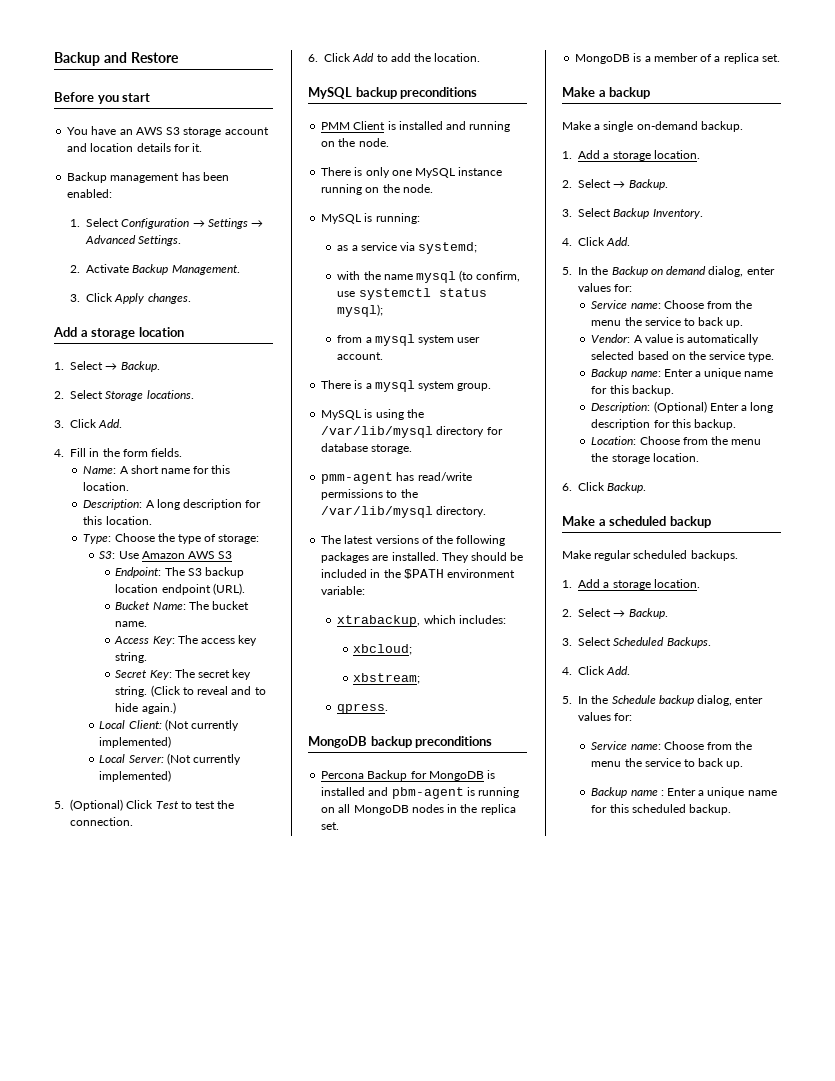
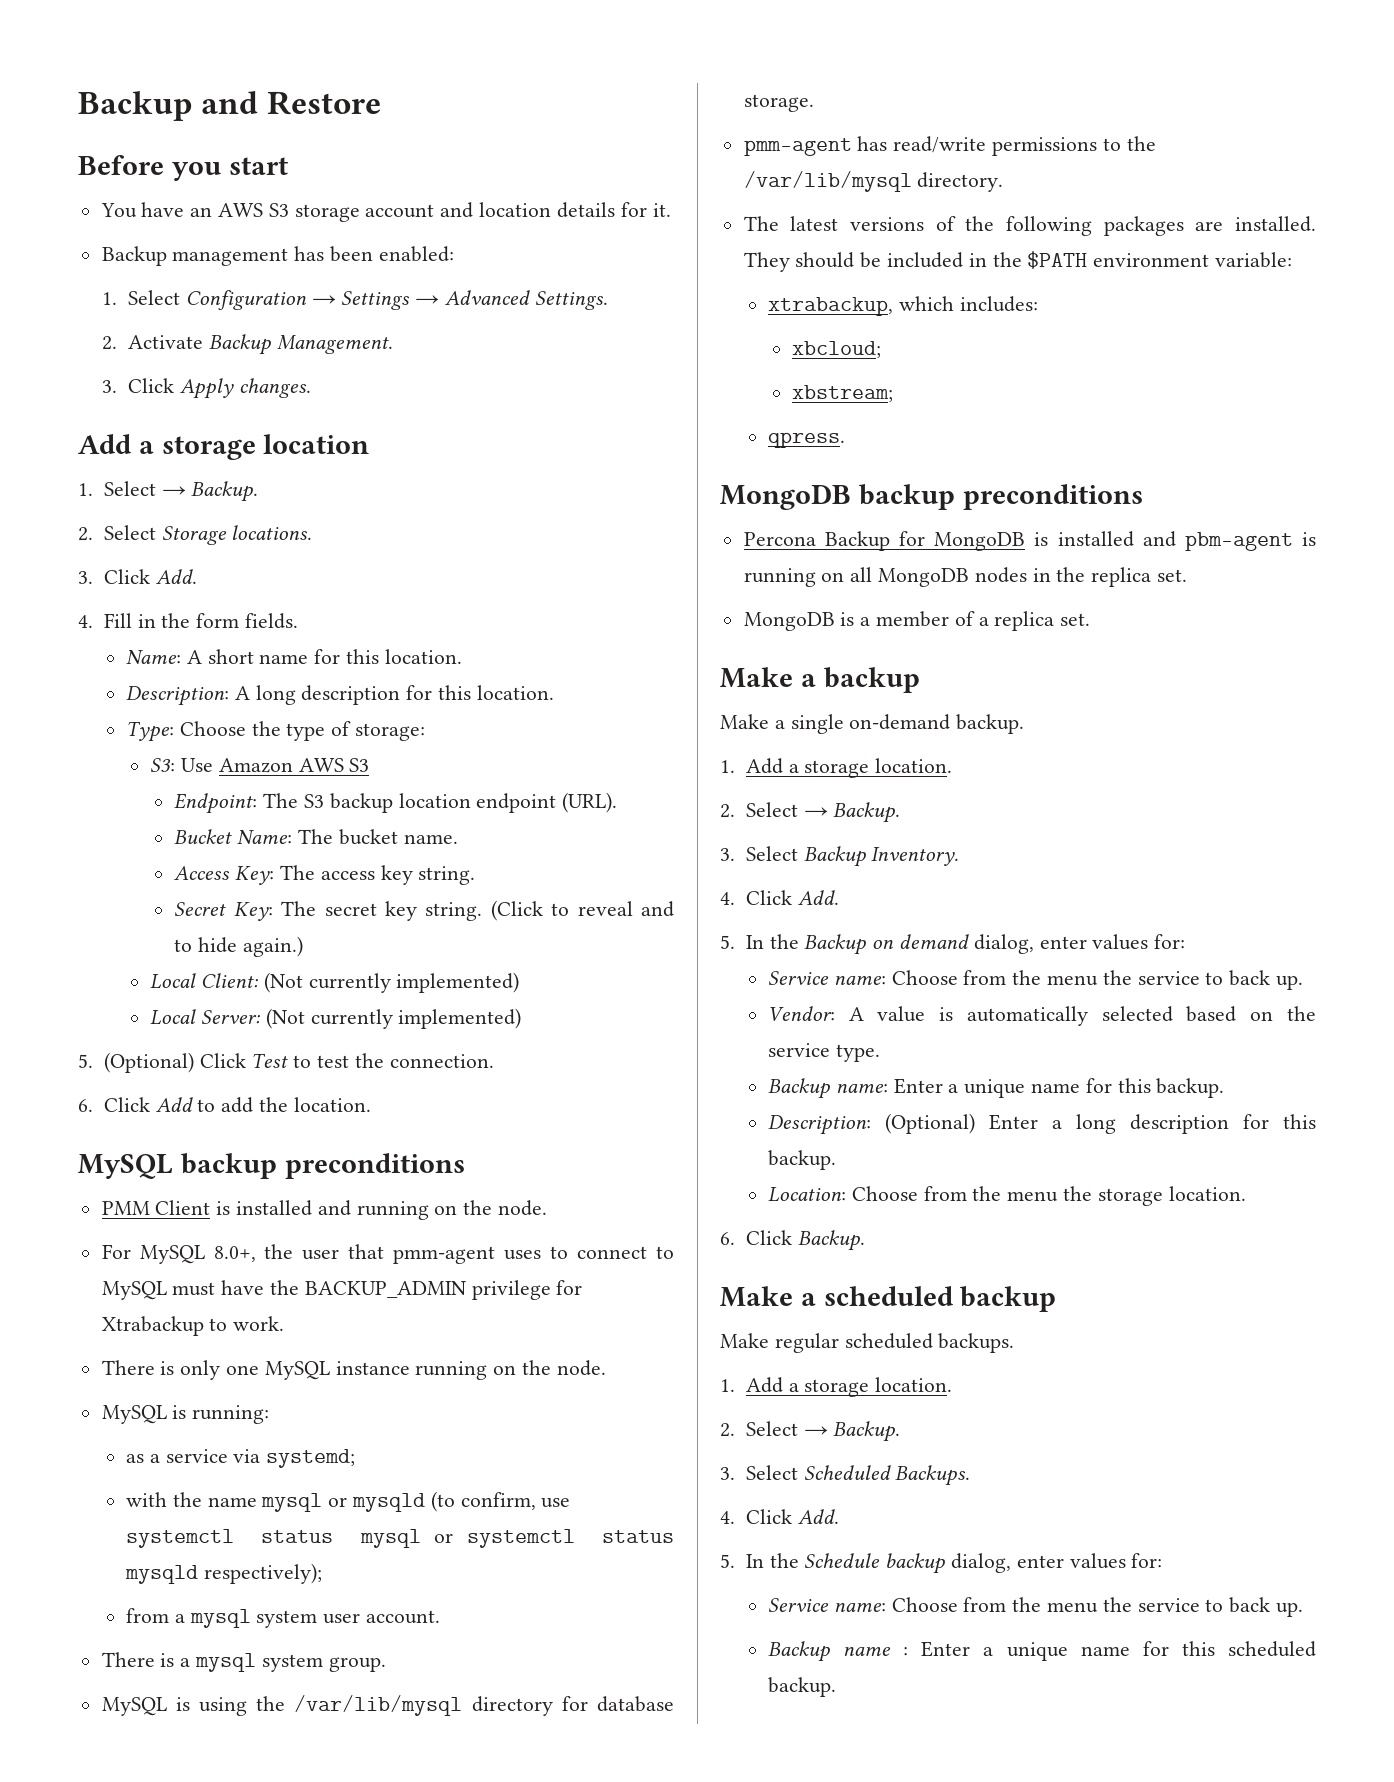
+ For MySQL 8.0+, the user that pmm-agent uses to connect to MySQL must have the BACKUP_ADMIN privilege for Xtrabackup to work.
- with the name mysql (to confirm, use systemctl status mysql);
+ with the name mysql or mysqld (to confirm, use systemctl status mysql or systemctl status mysqld respectively);

